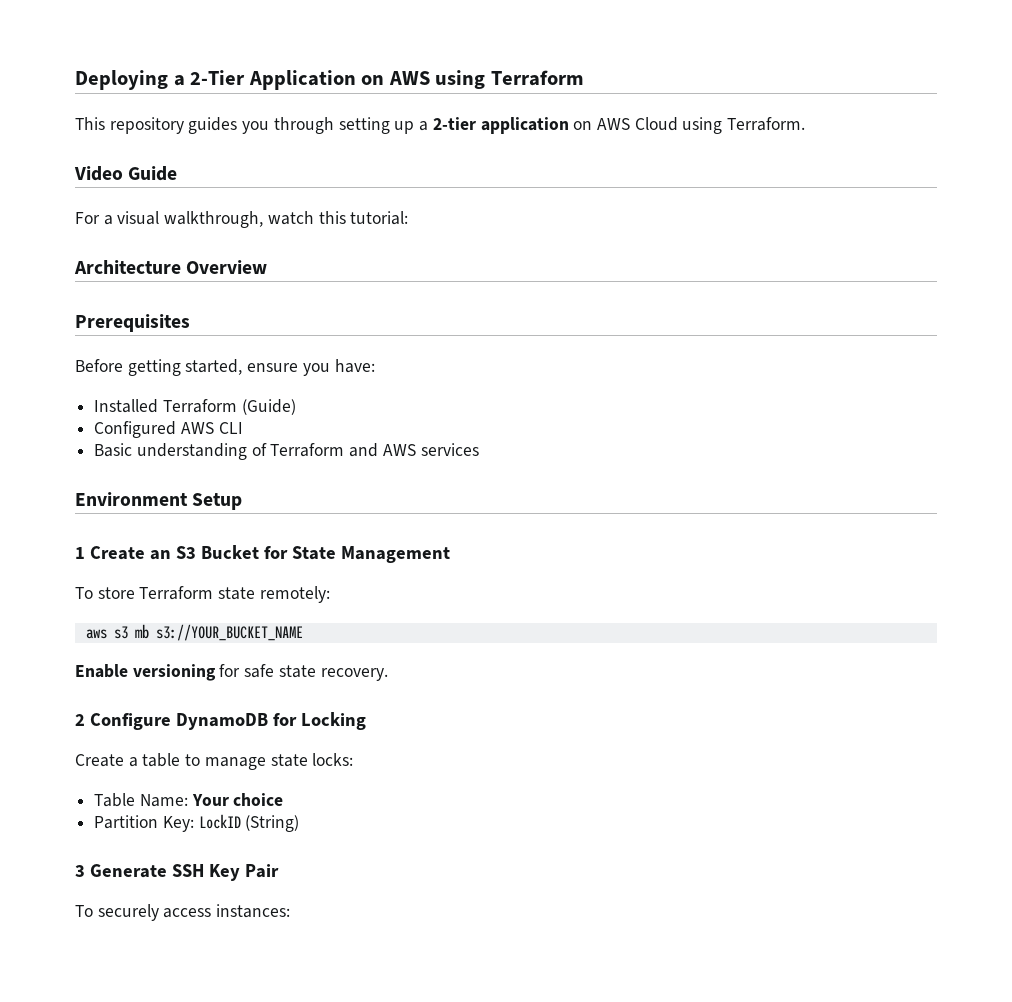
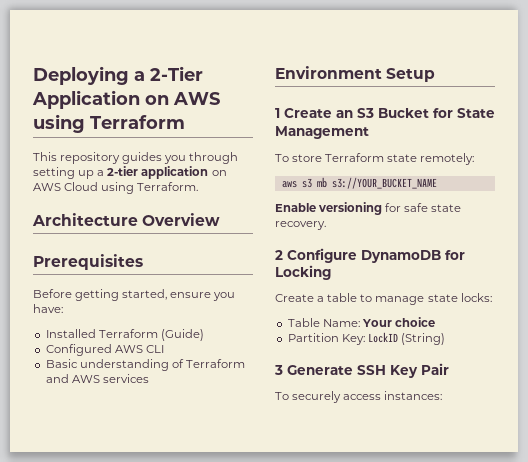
- Video Guide
- For a visual walkthrough, watch this tutorial:

